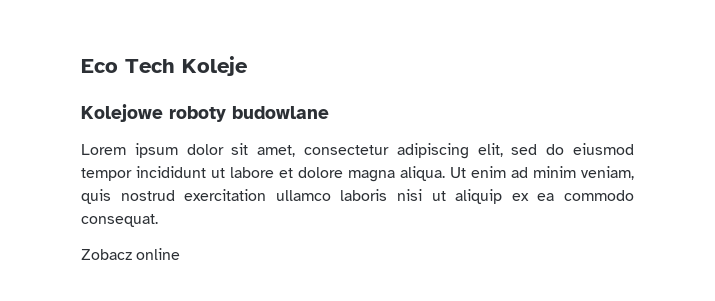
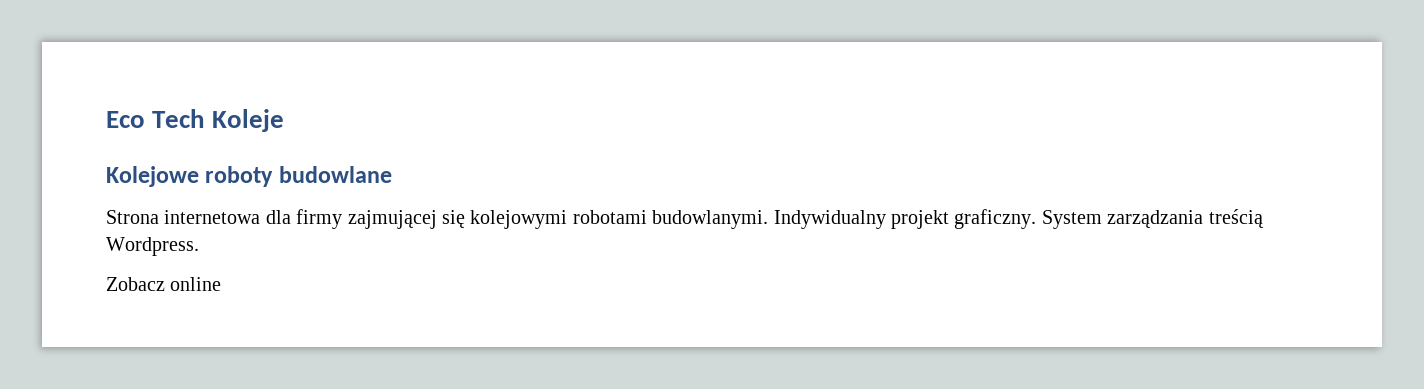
- Lorem ipsum dolor sit amet, consectetur adipiscing elit, sed do eiusmod tempor incididunt ut labore et dolore magna aliqua. Ut enim ad minim veniam, quis nostrud exercitation ullamco laboris nisi ut aliquip ex ea commodo consequat.
+ Strona internetowa dla firmy zajmującej się kolejowymi robotami budowlanymi. Indywidualny projekt graficzny. System zarządzania treścią Wordpress.

